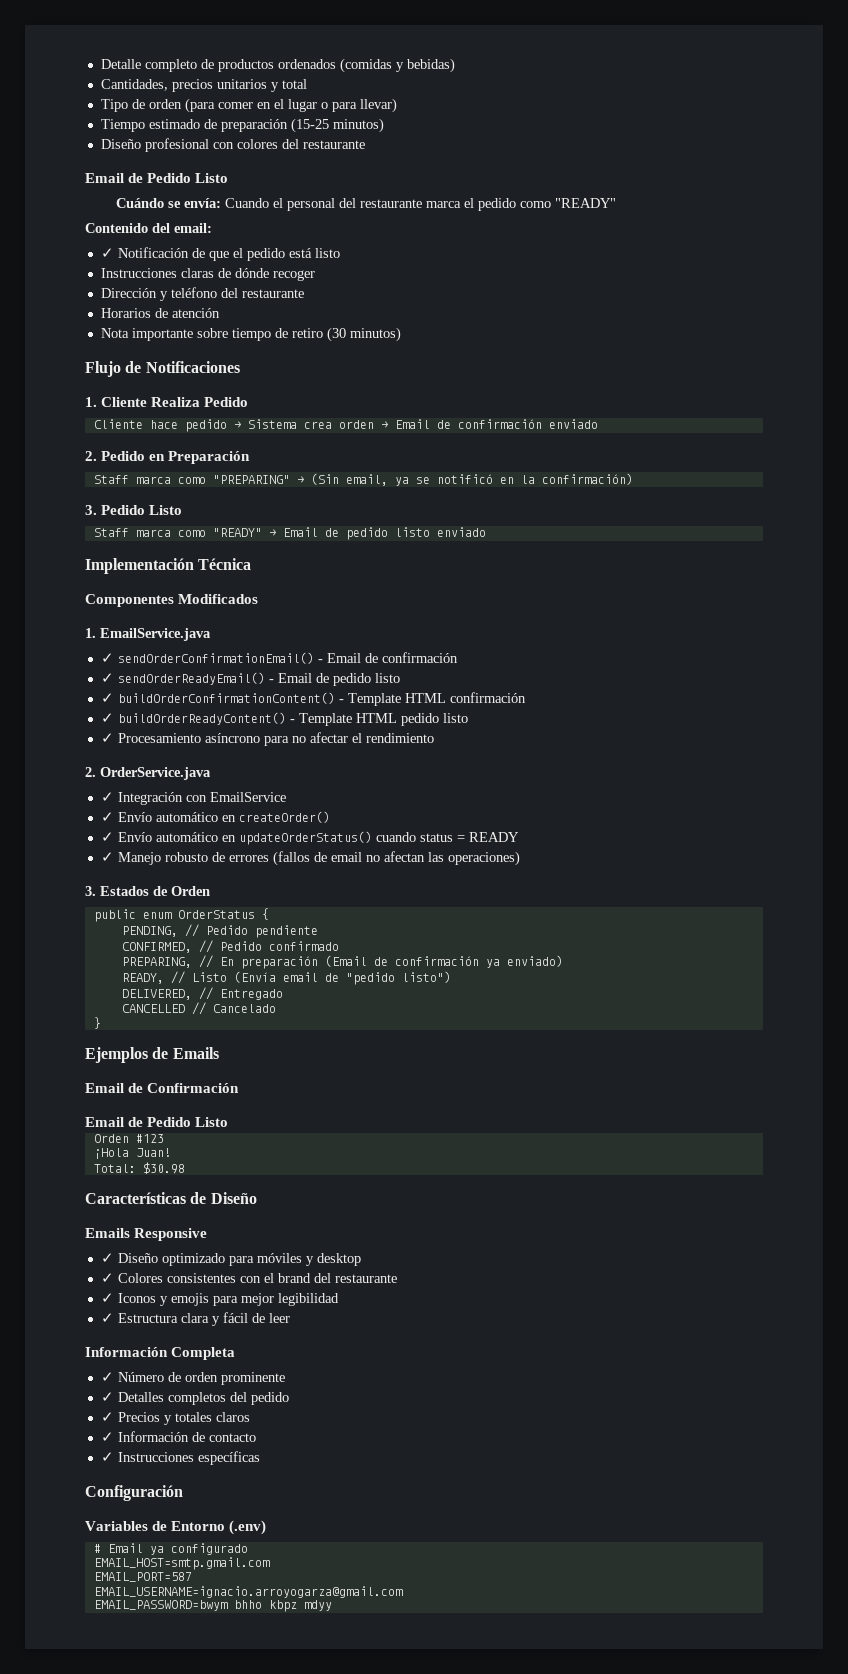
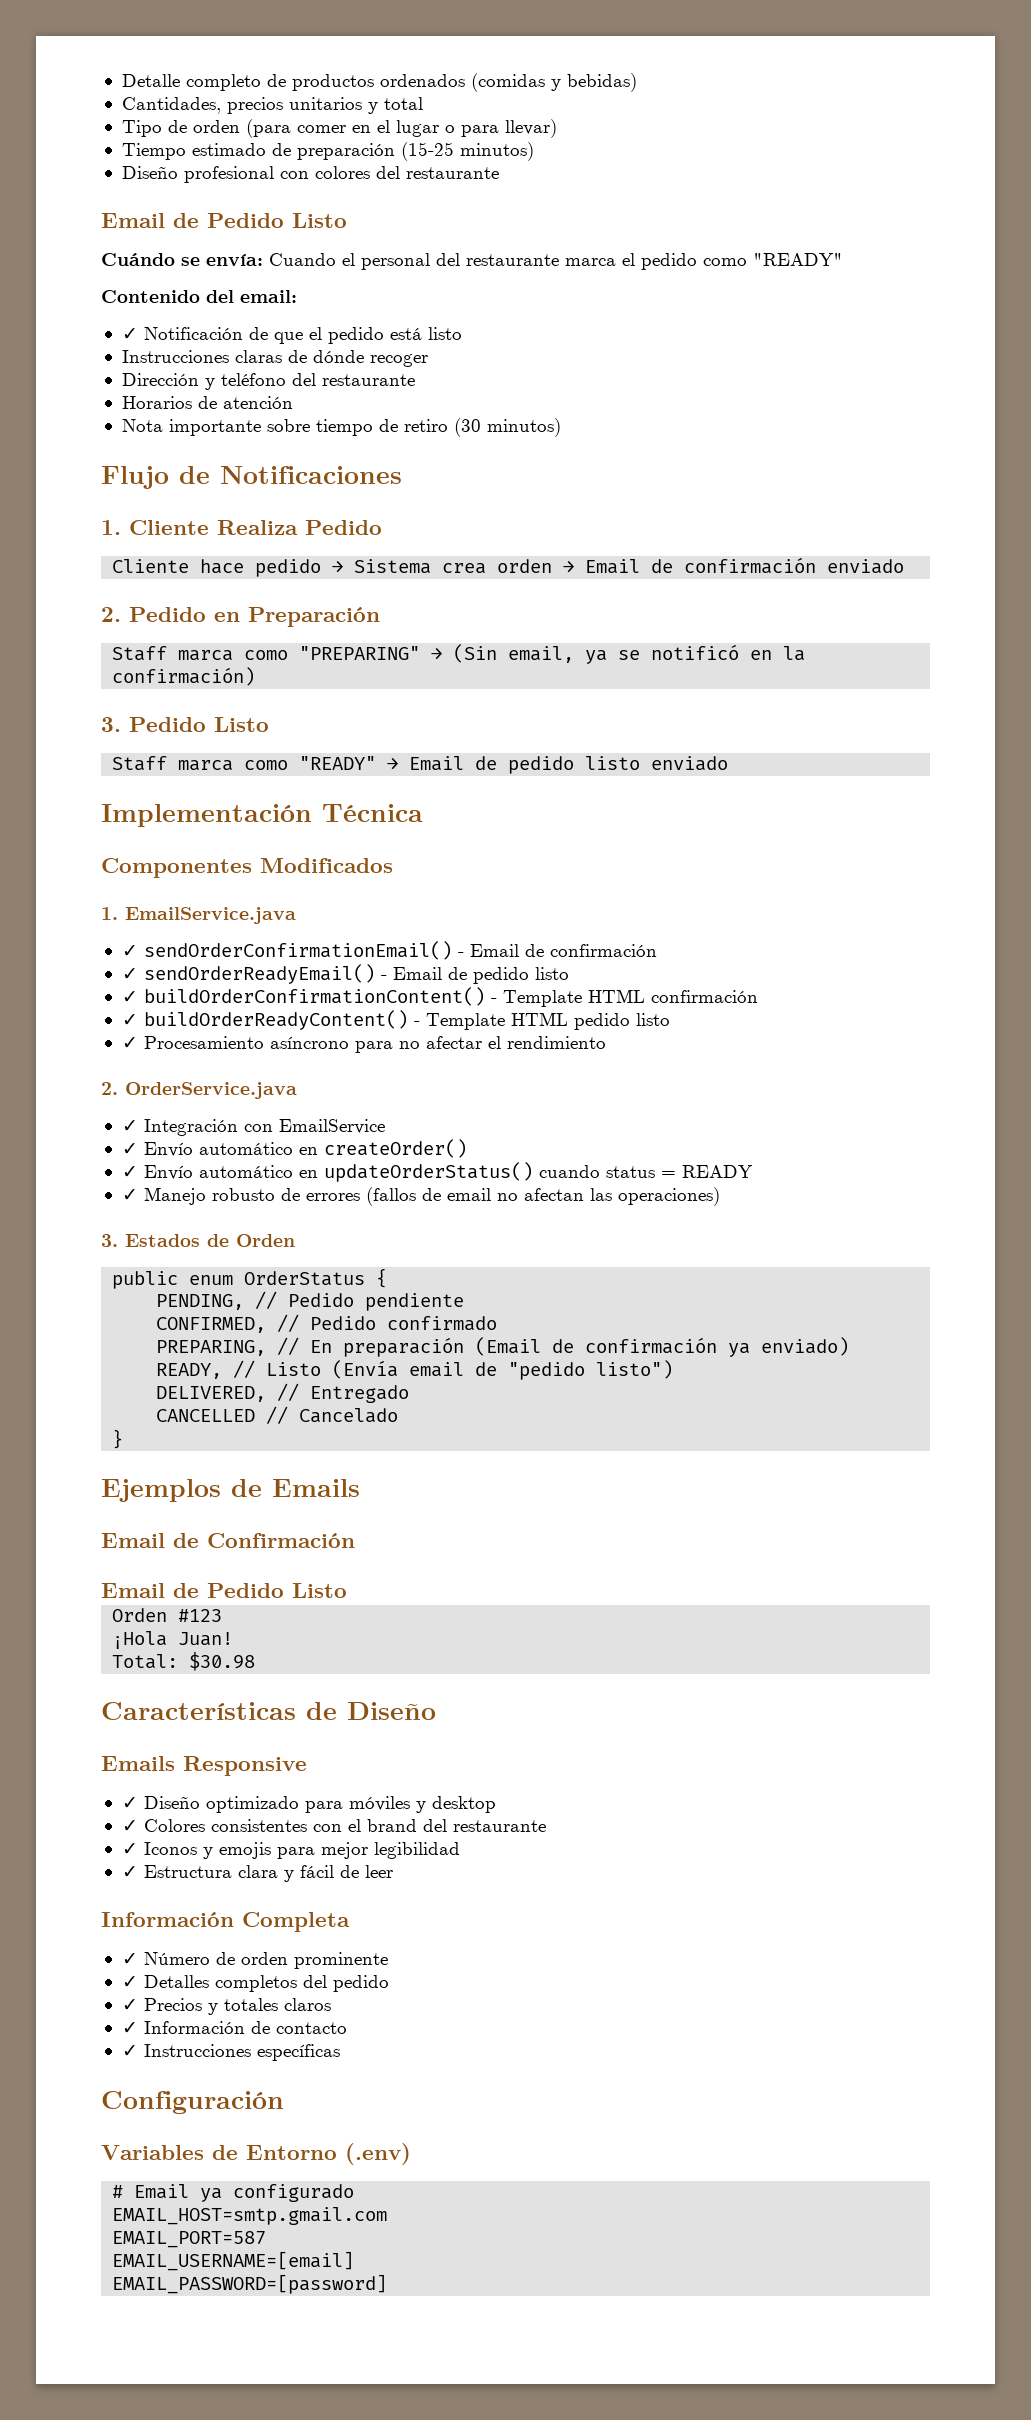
- EMAIL_USERNAME=ignacio.arroyogarza@gmail.com
- EMAIL_PASSWORD=bwym bhho kbpz mdyy
+ EMAIL_USERNAME=[email]
+ EMAIL_PASSWORD=[password]

